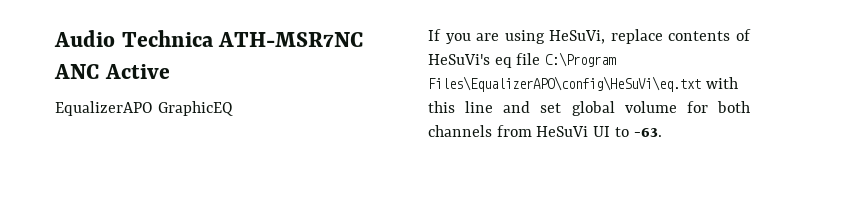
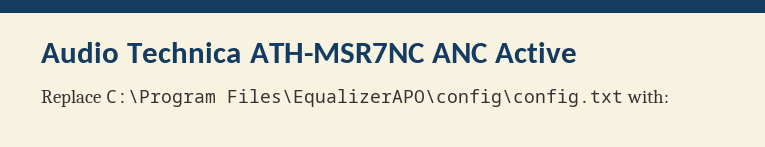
- EqualizerAPO GraphicEQ
- If you are using HeSuVi, replace contents of HeSuVi's eq file C:\Program Files\EqualizerAPO\config\HeSuVi\eq.txt with this line and set global volume for both channels from HeSuVi UI to -63.
+ Replace C:\Program Files\EqualizerAPO\config\config.txt with:

